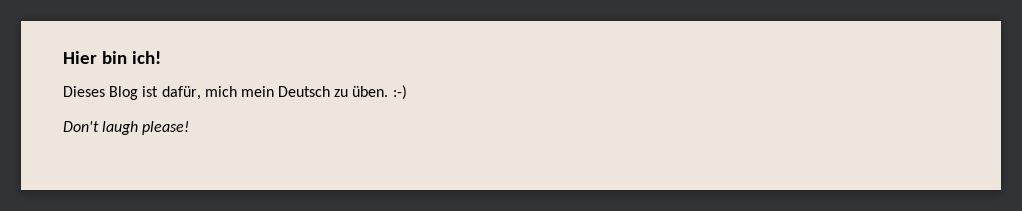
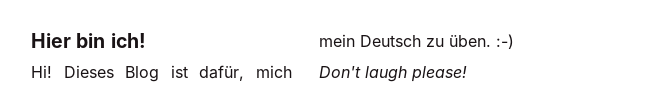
+ Hi!

